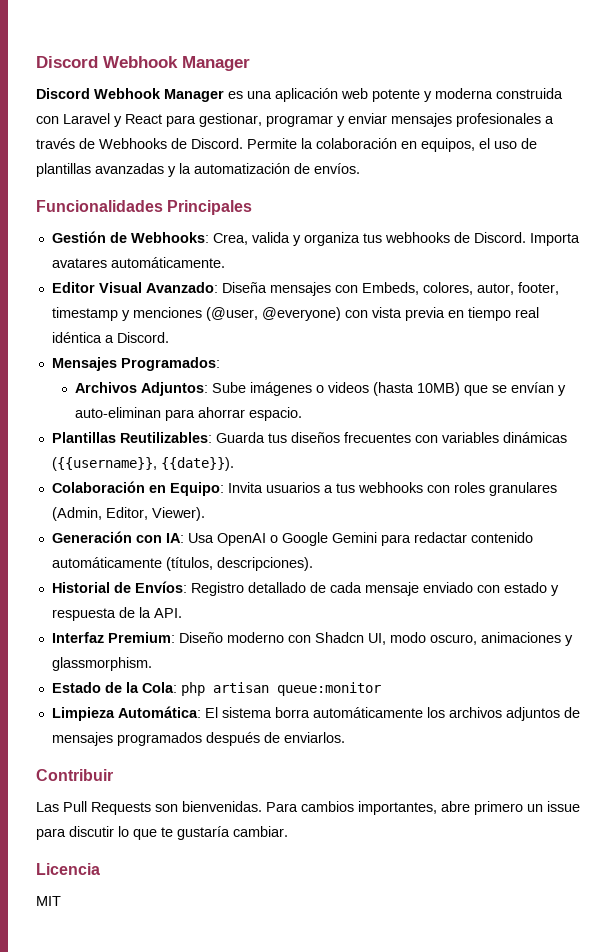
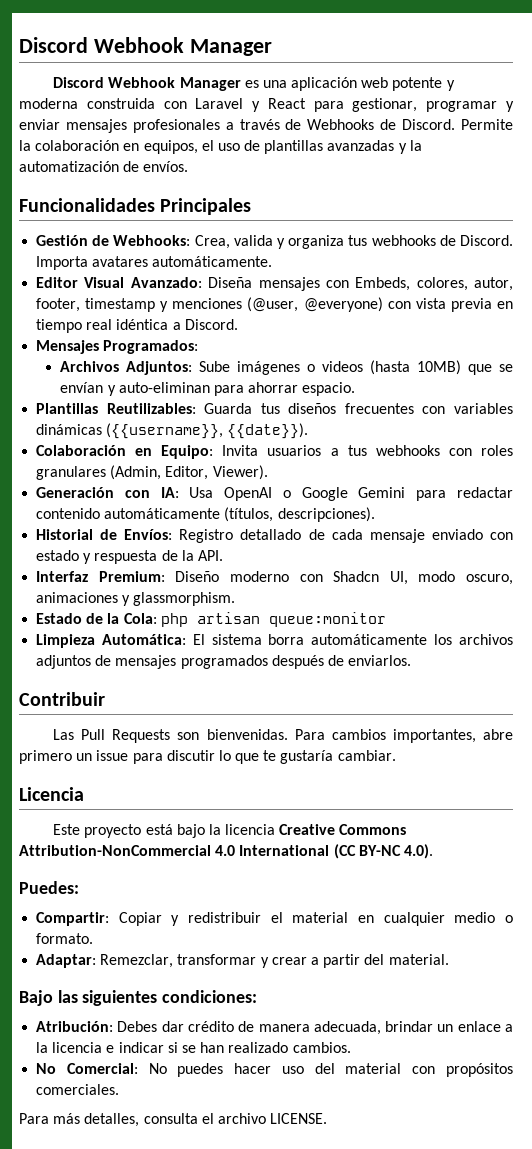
- MIT
+ Este proyecto está bajo la licencia Creative Commons Attribution-NonCommercial 4.0 International (CC BY-NC 4.0).
+ Puedes:
+ Compartir: Copiar y redistribuir el material en cualquier medio o formato.
+ Adaptar: Remezclar, transformar y crear a partir del material.
+ Bajo las siguientes condiciones:
+ Atribución: Debes dar crédito de manera adecuada, brindar un enlace a la licencia e indicar si se han realizado cambios.
+ No Comercial: No puedes hacer uso del material con propósitos comerciales.
+ Para más detalles, consulta el archivo LICENSE.

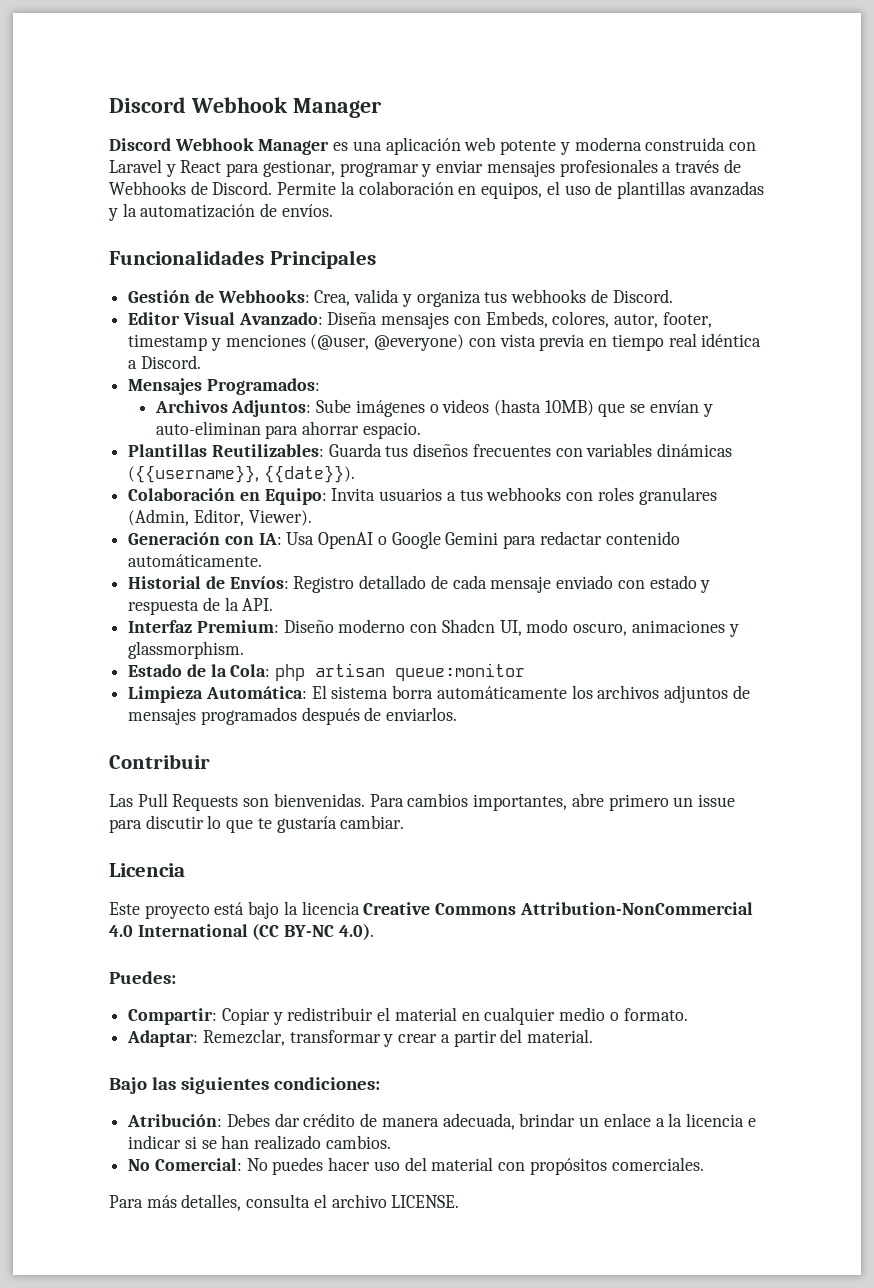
- Importa avatares automáticamente.
- Generación con IA: Usa OpenAI o Google Gemini para redactar contenido automáticamente (títulos, descripciones).
+ Generación con IA: Usa OpenAI o Google Gemini para redactar contenido automáticamente.

